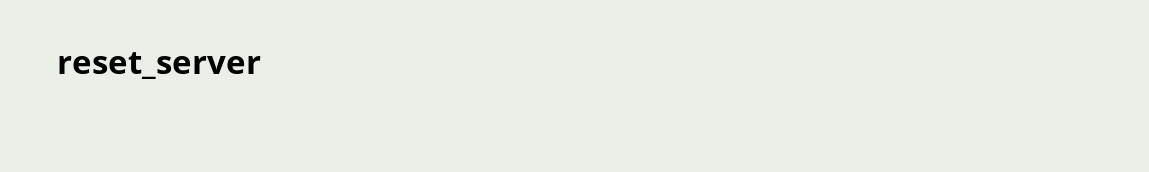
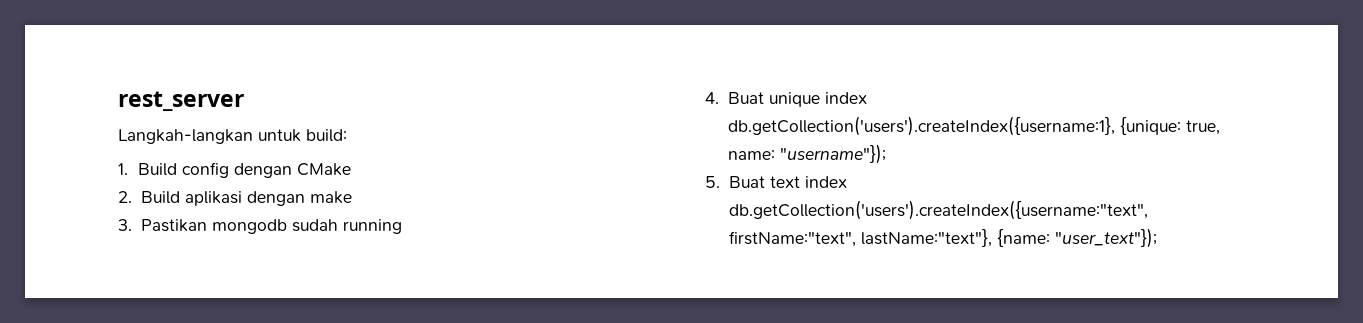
- reset_server
+ rest_server
+ Langkah-langkan untuk build:
+ 1. Build config dengan CMake
+ 2. Build aplikasi dengan make
+ 3. Pastikan mongodb sudah running
+ 4. Buat unique index db.getCollection('users').createIndex({username:1}, {unique: true, name: "username"});
+ 5. Buat text index db.getCollection('users').createIndex({username:"text", firstName:"text", lastName:"text"}, {name: "user_text"});

